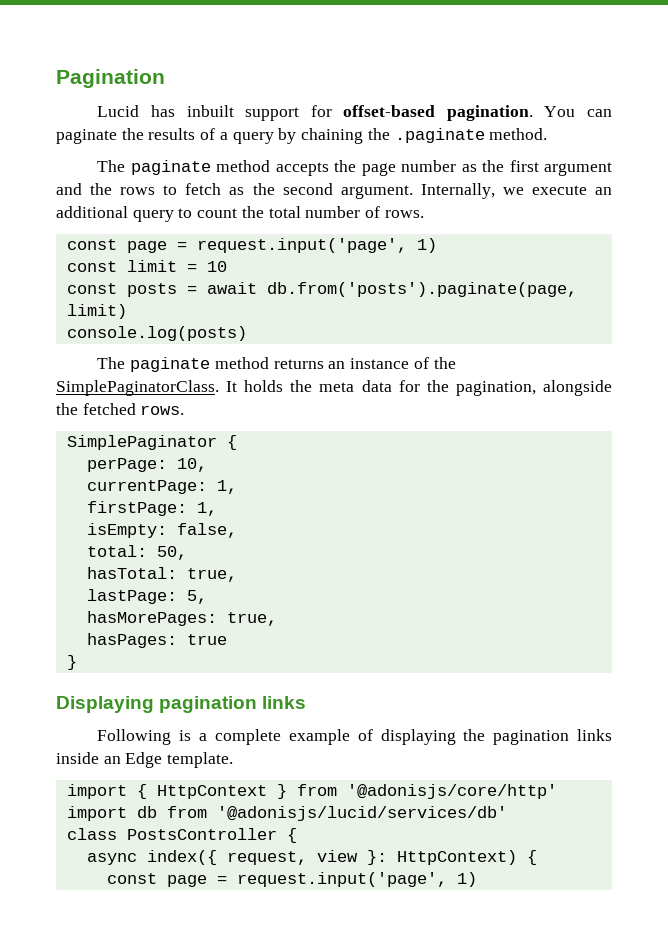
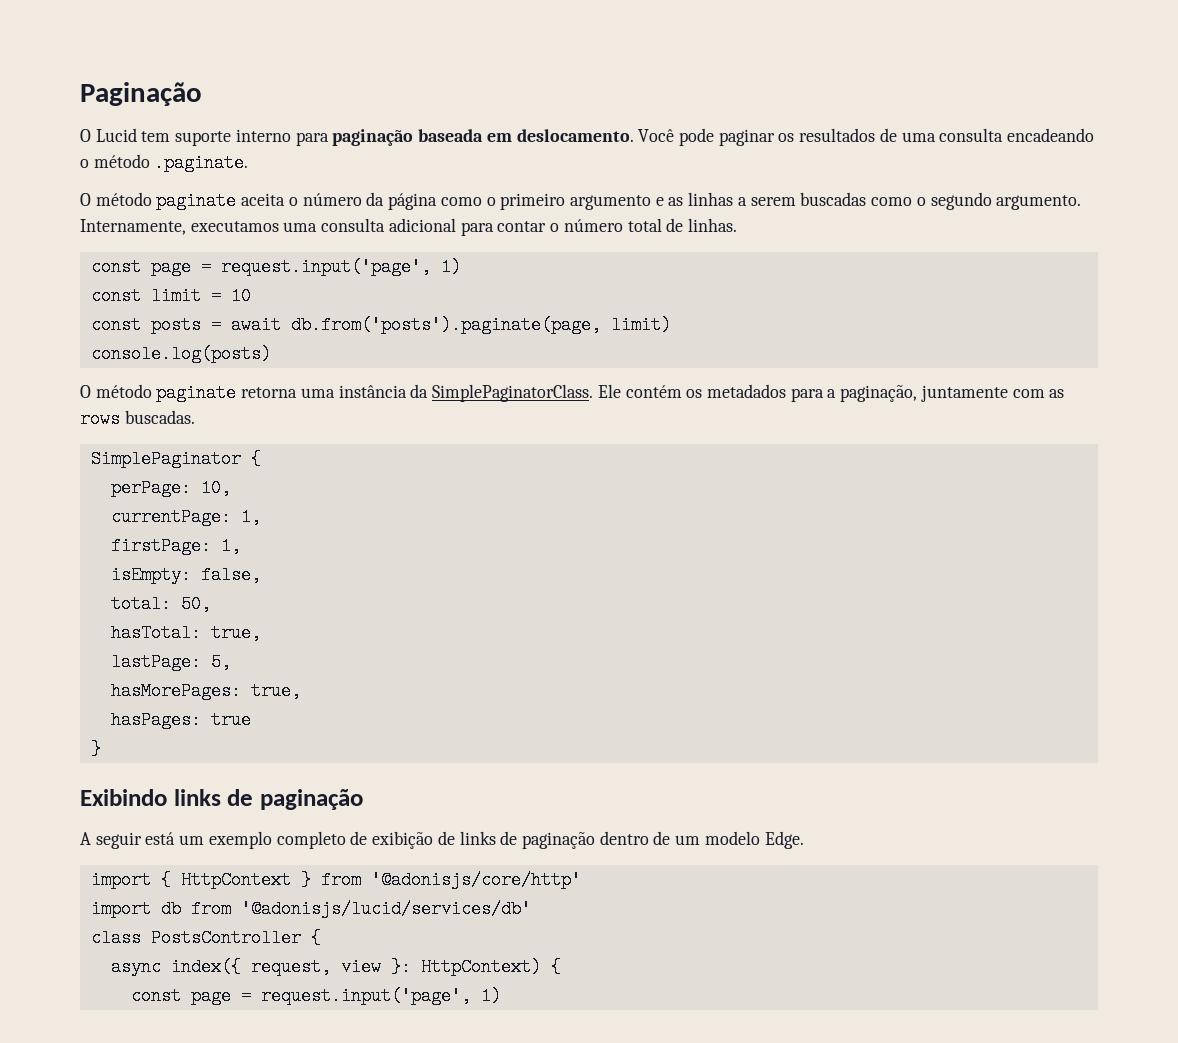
- Pagination
- Lucid has inbuilt support for offset-based pagination. You can paginate the results of a query by chaining the .paginate method.
- The paginate method accepts the page number as the first argument and the rows to fetch as the second argument. Internally, we execute an additional query to count the total number of rows.
+ Paginação
+ O Lucid tem suporte interno para paginação baseada em deslocamento. Você pode paginar os resultados de uma consulta encadeando o método .paginate.
+ O método paginate aceita o número da página como o primeiro argumento e as linhas a serem buscadas como o segundo argumento. Internamente, executamos uma consulta adicional para contar o número total de linhas.
- The paginate method returns an instance of the SimplePaginatorClass. It holds the meta data for the pagination, alongside the fetched rows.
+ O método paginate retorna uma instância da SimplePaginatorClass. Ele contém os metadados para a paginação, juntamente com as rows buscadas.
- Displaying pagination links
- Following is a complete example of displaying the pagination links inside an Edge template.
+ Exibindo links de paginação
+ A seguir está um exemplo completo de exibição de links de paginação dentro de um modelo Edge.

